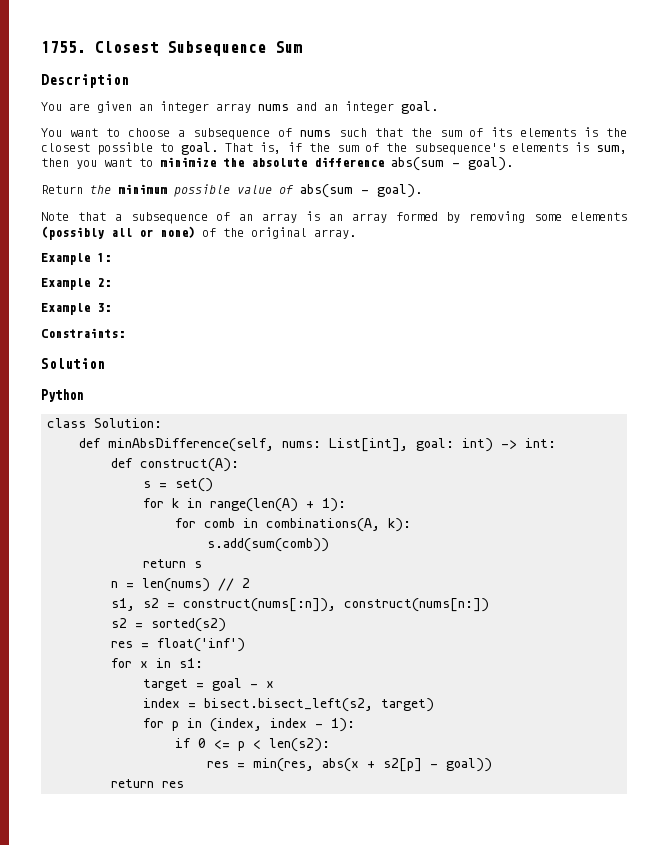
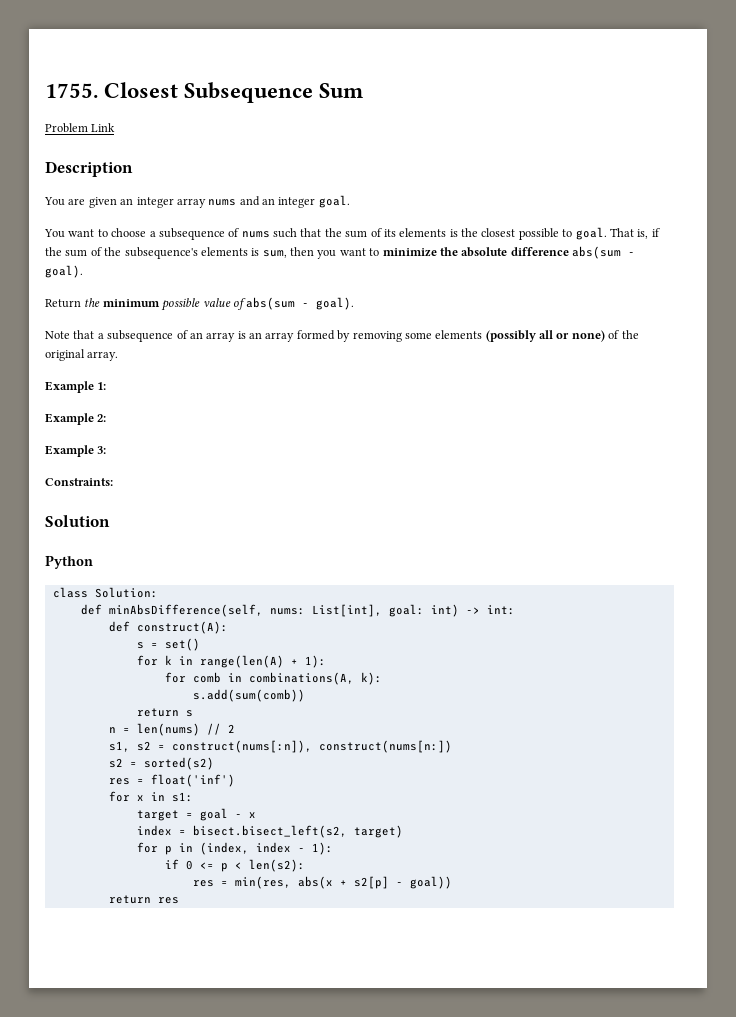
+ Problem Link

